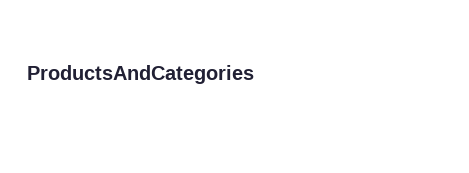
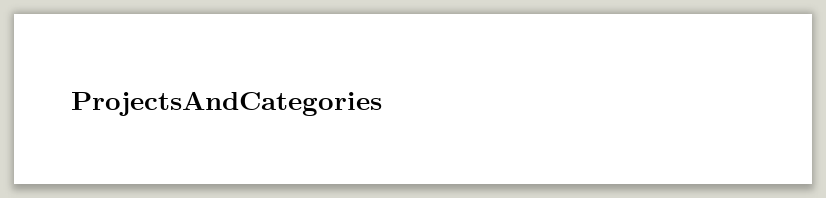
- ProductsAndCategories
+ ProjectsAndCategories

